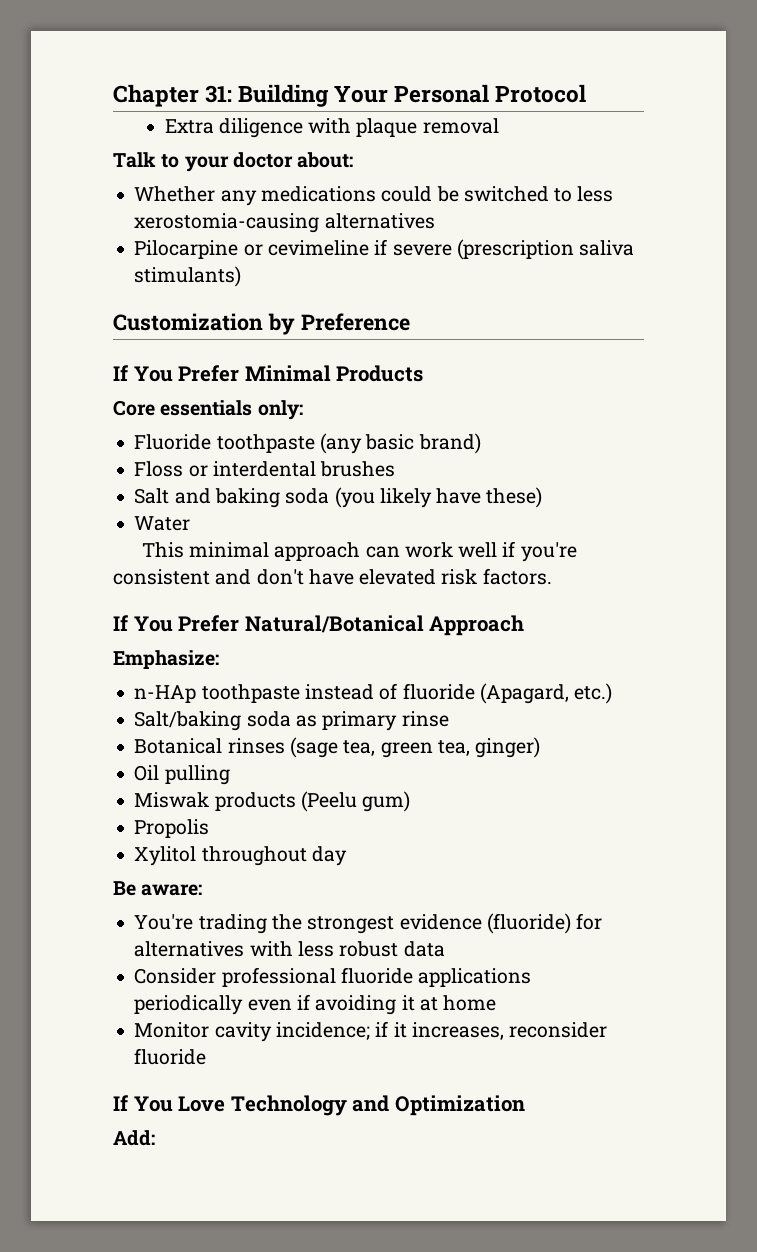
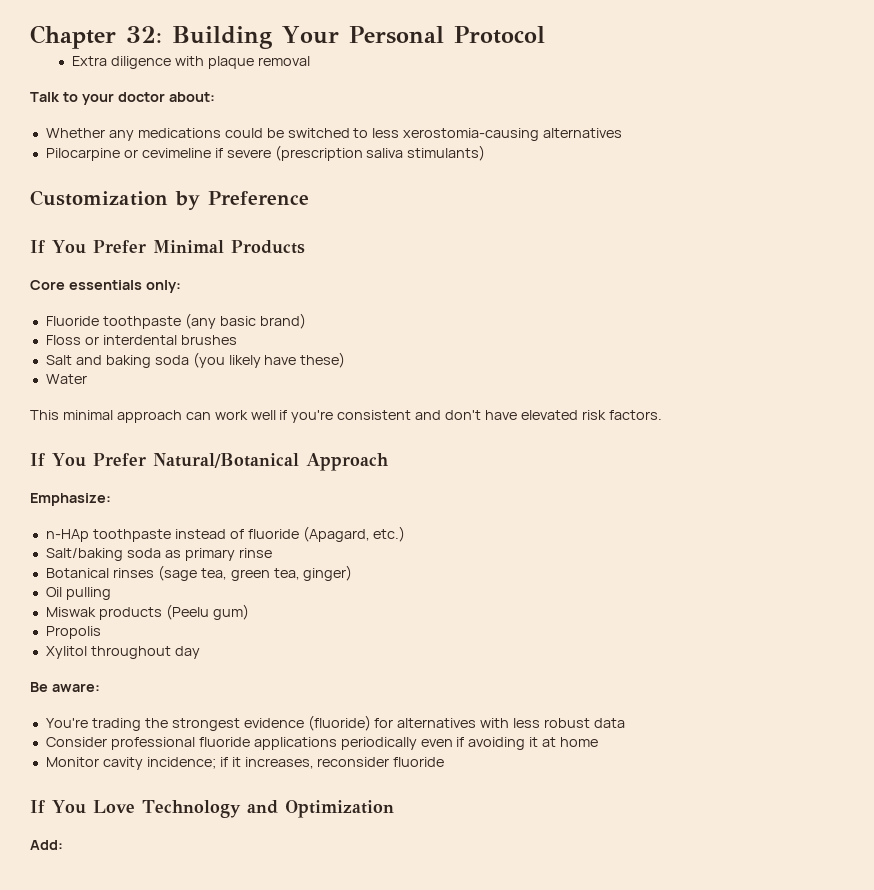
- Chapter 31: Building Your Personal Protocol
+ Chapter 32: Building Your Personal Protocol

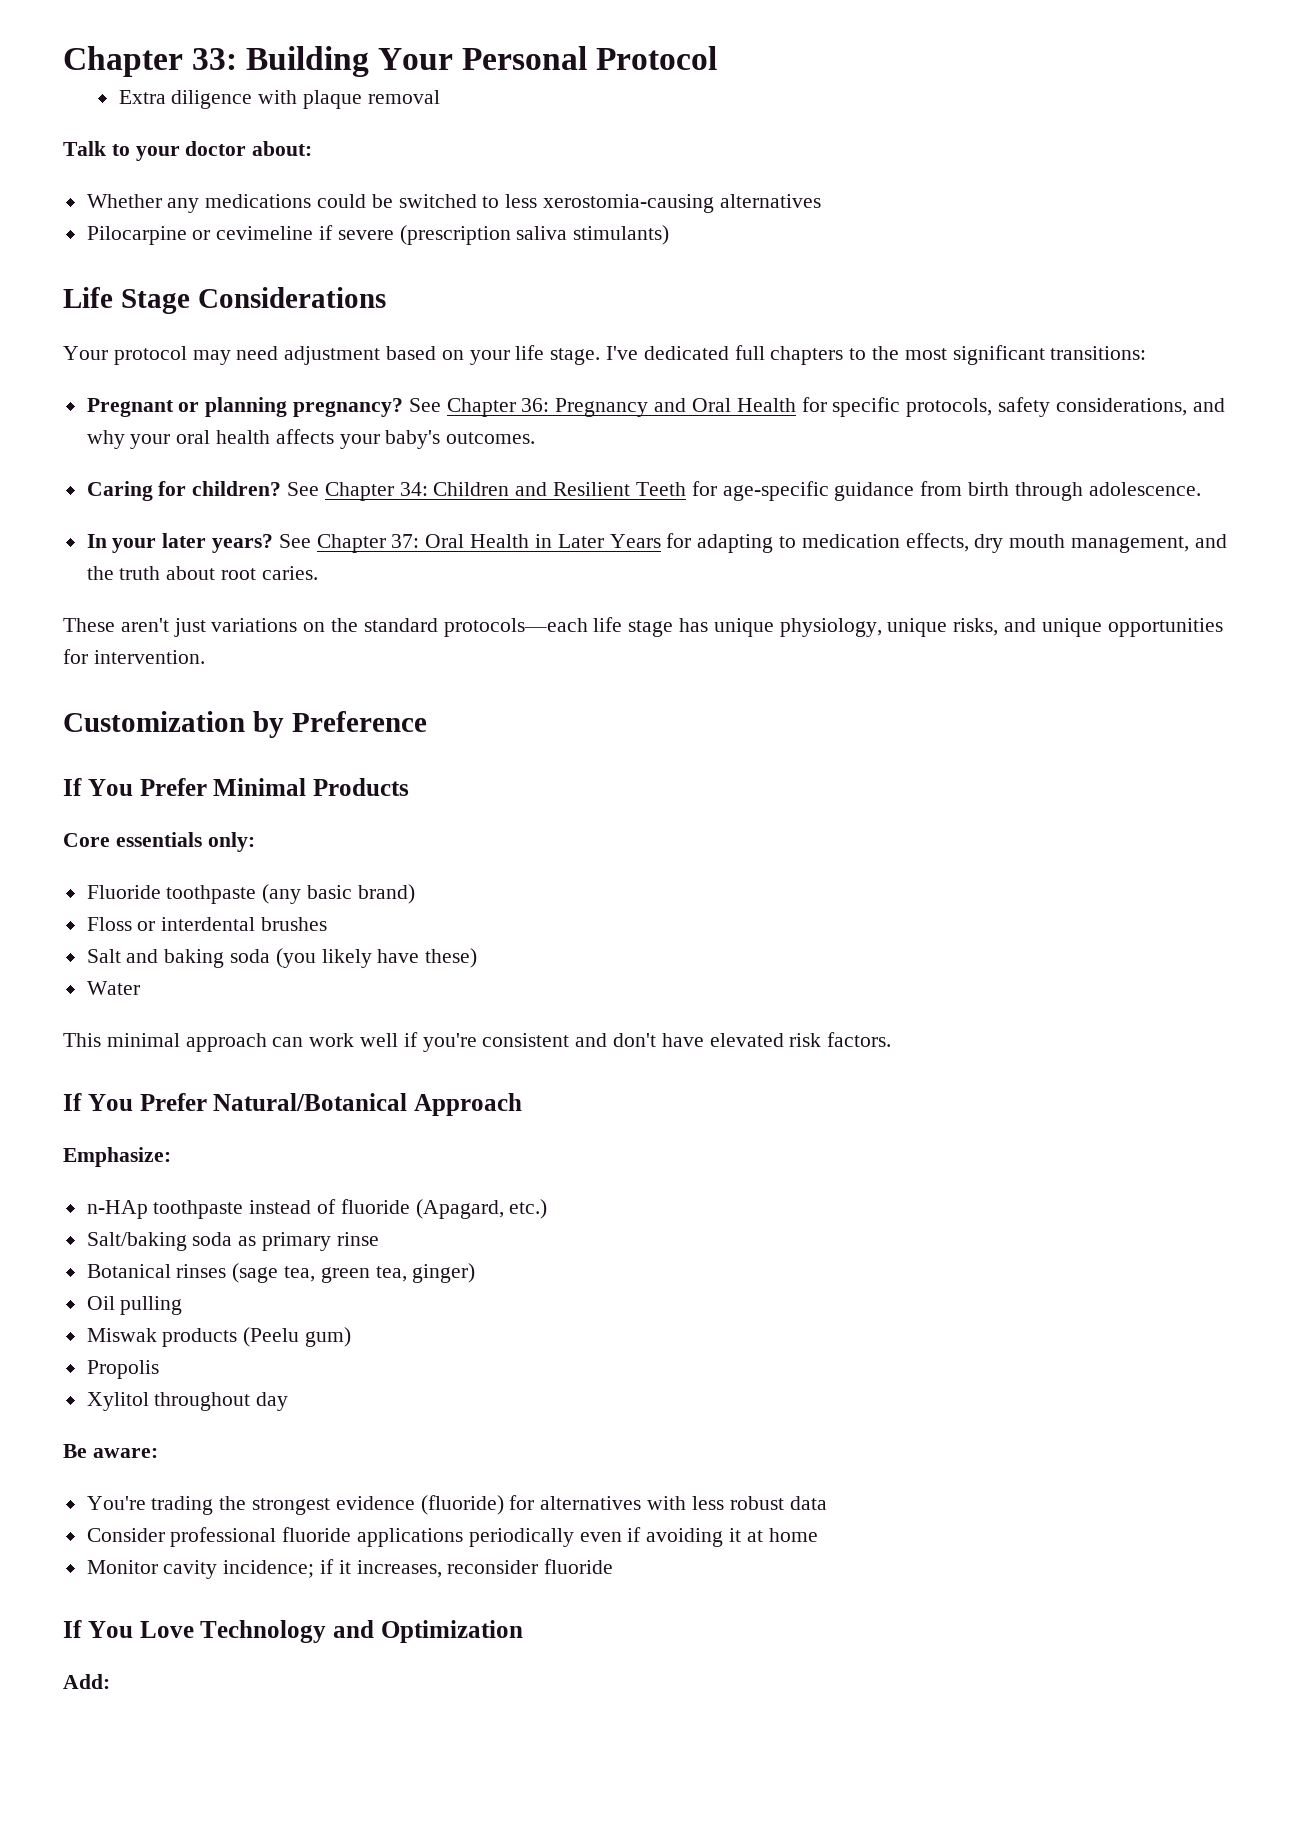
- Chapter 32: Building Your Personal Protocol
+ Chapter 33: Building Your Personal Protocol
+ Life Stage Considerations
+ Your protocol may need adjustment based on your life stage. I've dedicated full chapters to the most significant transitions:
+ Pregnant or planning pregnancy? See Chapter 36: Pregnancy and Oral Health for specific protocols, safety considerations, and why your oral health affects your baby's outcomes.
+ Caring for children? See Chapter 34: Children and Resilient Teeth for age-specific guidance from birth through adolescence.
+ In your later years? See Chapter 37: Oral Health in Later Years for adapting to medication effects, dry mouth management, and the truth about root caries.
+ These aren't just variations on the standard protocols—each life stage has unique physiology, unique risks, and unique opportunities for intervention.

